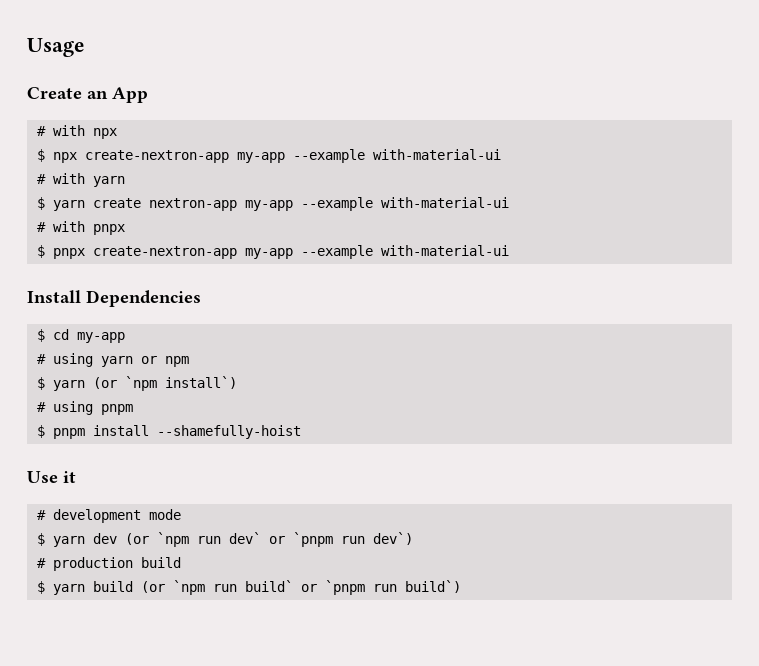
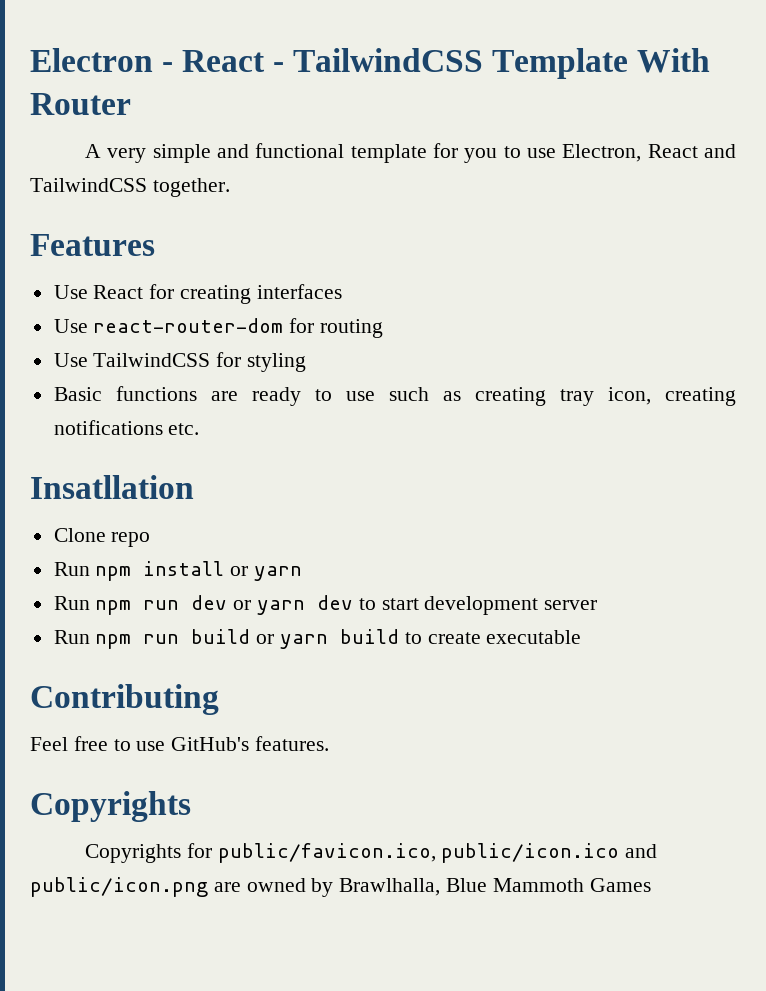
- Usage
- Create an App
- # with npx
- $ npx create-nextron-app my-app --example with-material-ui
- # with yarn
- $ yarn create nextron-app my-app --example with-material-ui
- # with pnpx
- $ pnpx create-nextron-app my-app --example with-material-ui
- Install Dependencies
- $ cd my-app
- # using yarn or npm
- $ yarn (or `npm install`)
- # using pnpm
- $ pnpm install --shamefully-hoist
- Use it
- # development mode
- $ yarn dev (or `npm run dev` or `pnpm run dev`)
- # production build
- $ yarn build (or `npm run build` or `pnpm run build`)
+ Electron - React - TailwindCSS Template With Router
+ A very simple and functional template for you to use Electron, React and TailwindCSS together.
+ Features
+ Use React for creating interfaces
+ Use react-router-dom for routing
+ Use TailwindCSS for styling
+ Basic functions are ready to use such as creating tray icon, creating notifications etc.
+ Insatllation
+ Clone repo
+ Run npm install or yarn
+ Run npm run dev or yarn dev to start development server
+ Run npm run build or yarn build to create executable
+ Contributing
+ Feel free to use GitHub's features.
+ Copyrights
+ Copyrights for public/favicon.ico, public/icon.ico and public/icon.png are owned by Brawlhalla, Blue Mammoth Games

